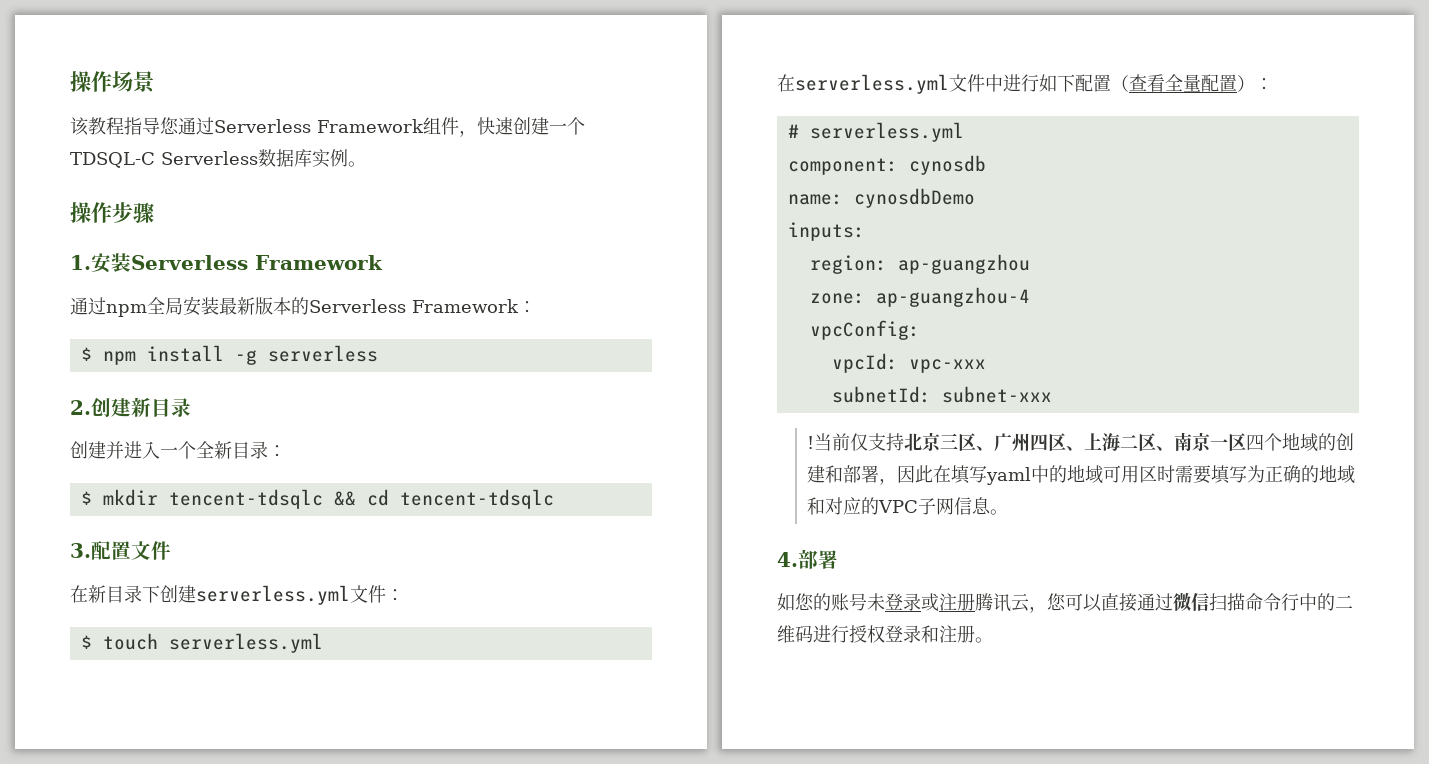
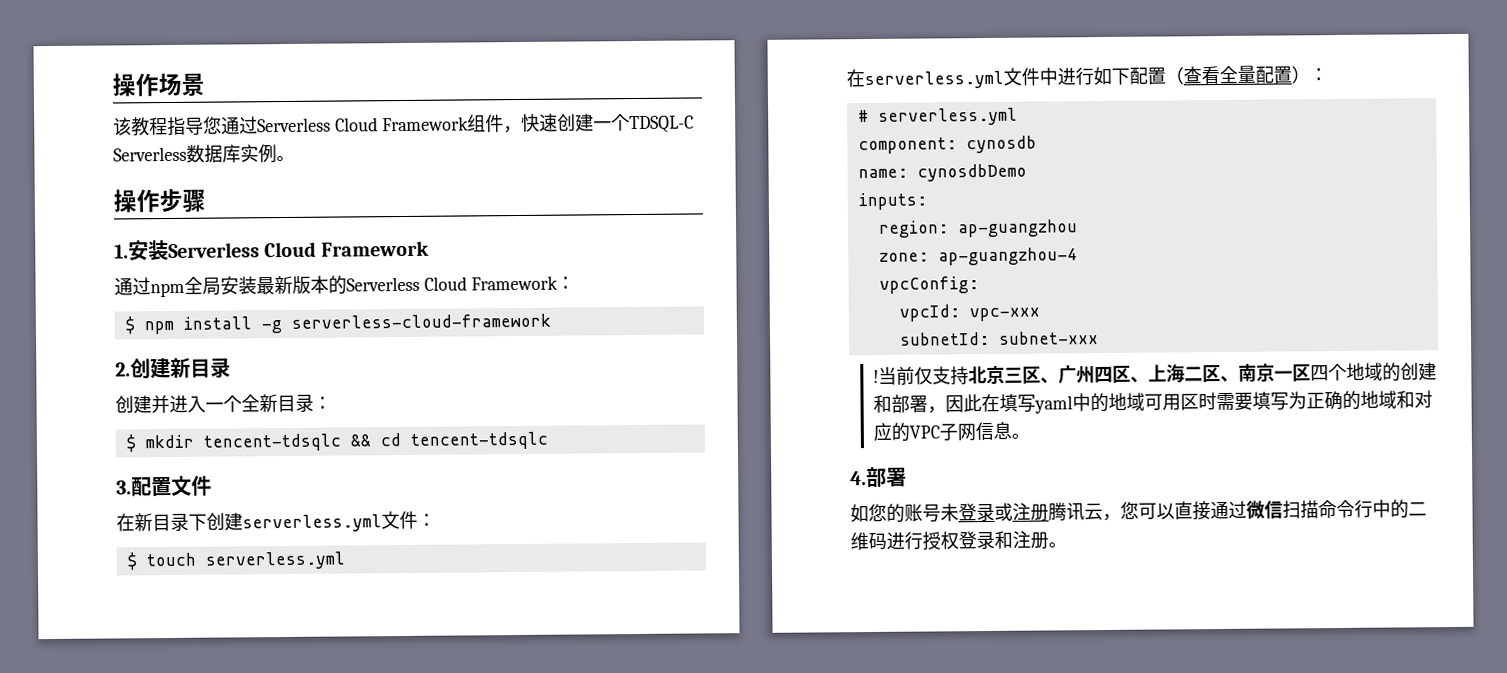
- 该教程指导您通过Serverless Framework组件，快速创建一个TDSQL-C Serverless数据库实例。
+ 该教程指导您通过Serverless Cloud Framework组件，快速创建一个TDSQL-C Serverless数据库实例。
- 1.安装Serverless Framework
+ 1.安装Serverless Cloud Framework
- 通过npm全局安装最新版本的Serverless Framework：
+ 通过npm全局安装最新版本的Serverless Cloud Framework：
- $ npm install -g serverless
+ $ npm install -g serverless-cloud-framework

